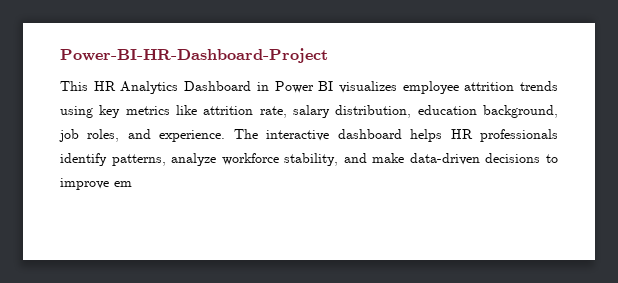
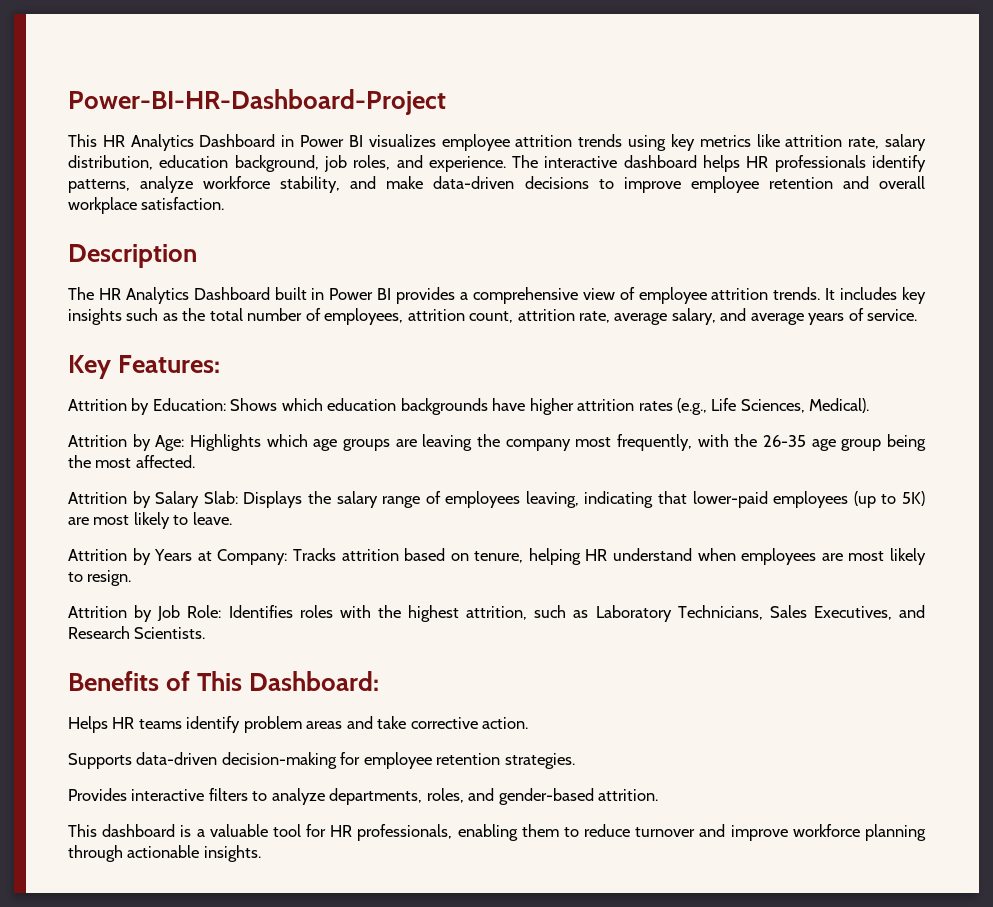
- The interactive dashboard helps HR professionals identify patterns, analyze workforce stability, and make data-driven decisions to improve em
+ The interactive dashboard helps HR professionals identify patterns, analyze workforce stability, and make data-driven decisions to improve employee retention and overall workplace satisfaction.
+ Description
+ The HR Analytics Dashboard built in Power BI provides a comprehensive view of employee attrition trends. It includes key insights such as the total number of employees, attrition count, attrition rate, average salary, and average years of service.
+ Key Features:
+ Attrition by Education: Shows which education backgrounds have higher attrition rates (e.g., Life Sciences, Medical).
+ Attrition by Age: Highlights which age groups are leaving the company most frequently, with the 26-35 age group being the most affected.
+ Attrition by Salary Slab: Displays the salary range of employees leaving, indicating that lower-paid employees (up to 5K) are most likely to leave.
+ Attrition by Years at Company: Tracks attrition based on tenure, helping HR understand when employees are most likely to resign.
+ Attrition by Job Role: Identifies roles with the highest attrition, such as Laboratory Technicians, Sales Executives, and Research Scientists.
+ Benefits of This Dashboard:
+ Helps HR teams identify problem areas and take corrective action.
+ Supports data-driven decision-making for employee retention strategies.
+ Provides interactive filters to analyze departments, roles, and gender-based attrition.
+ This dashboard is a valuable tool for HR professionals, enabling them to reduce turnover and improve workforce planning through actionable insights.

